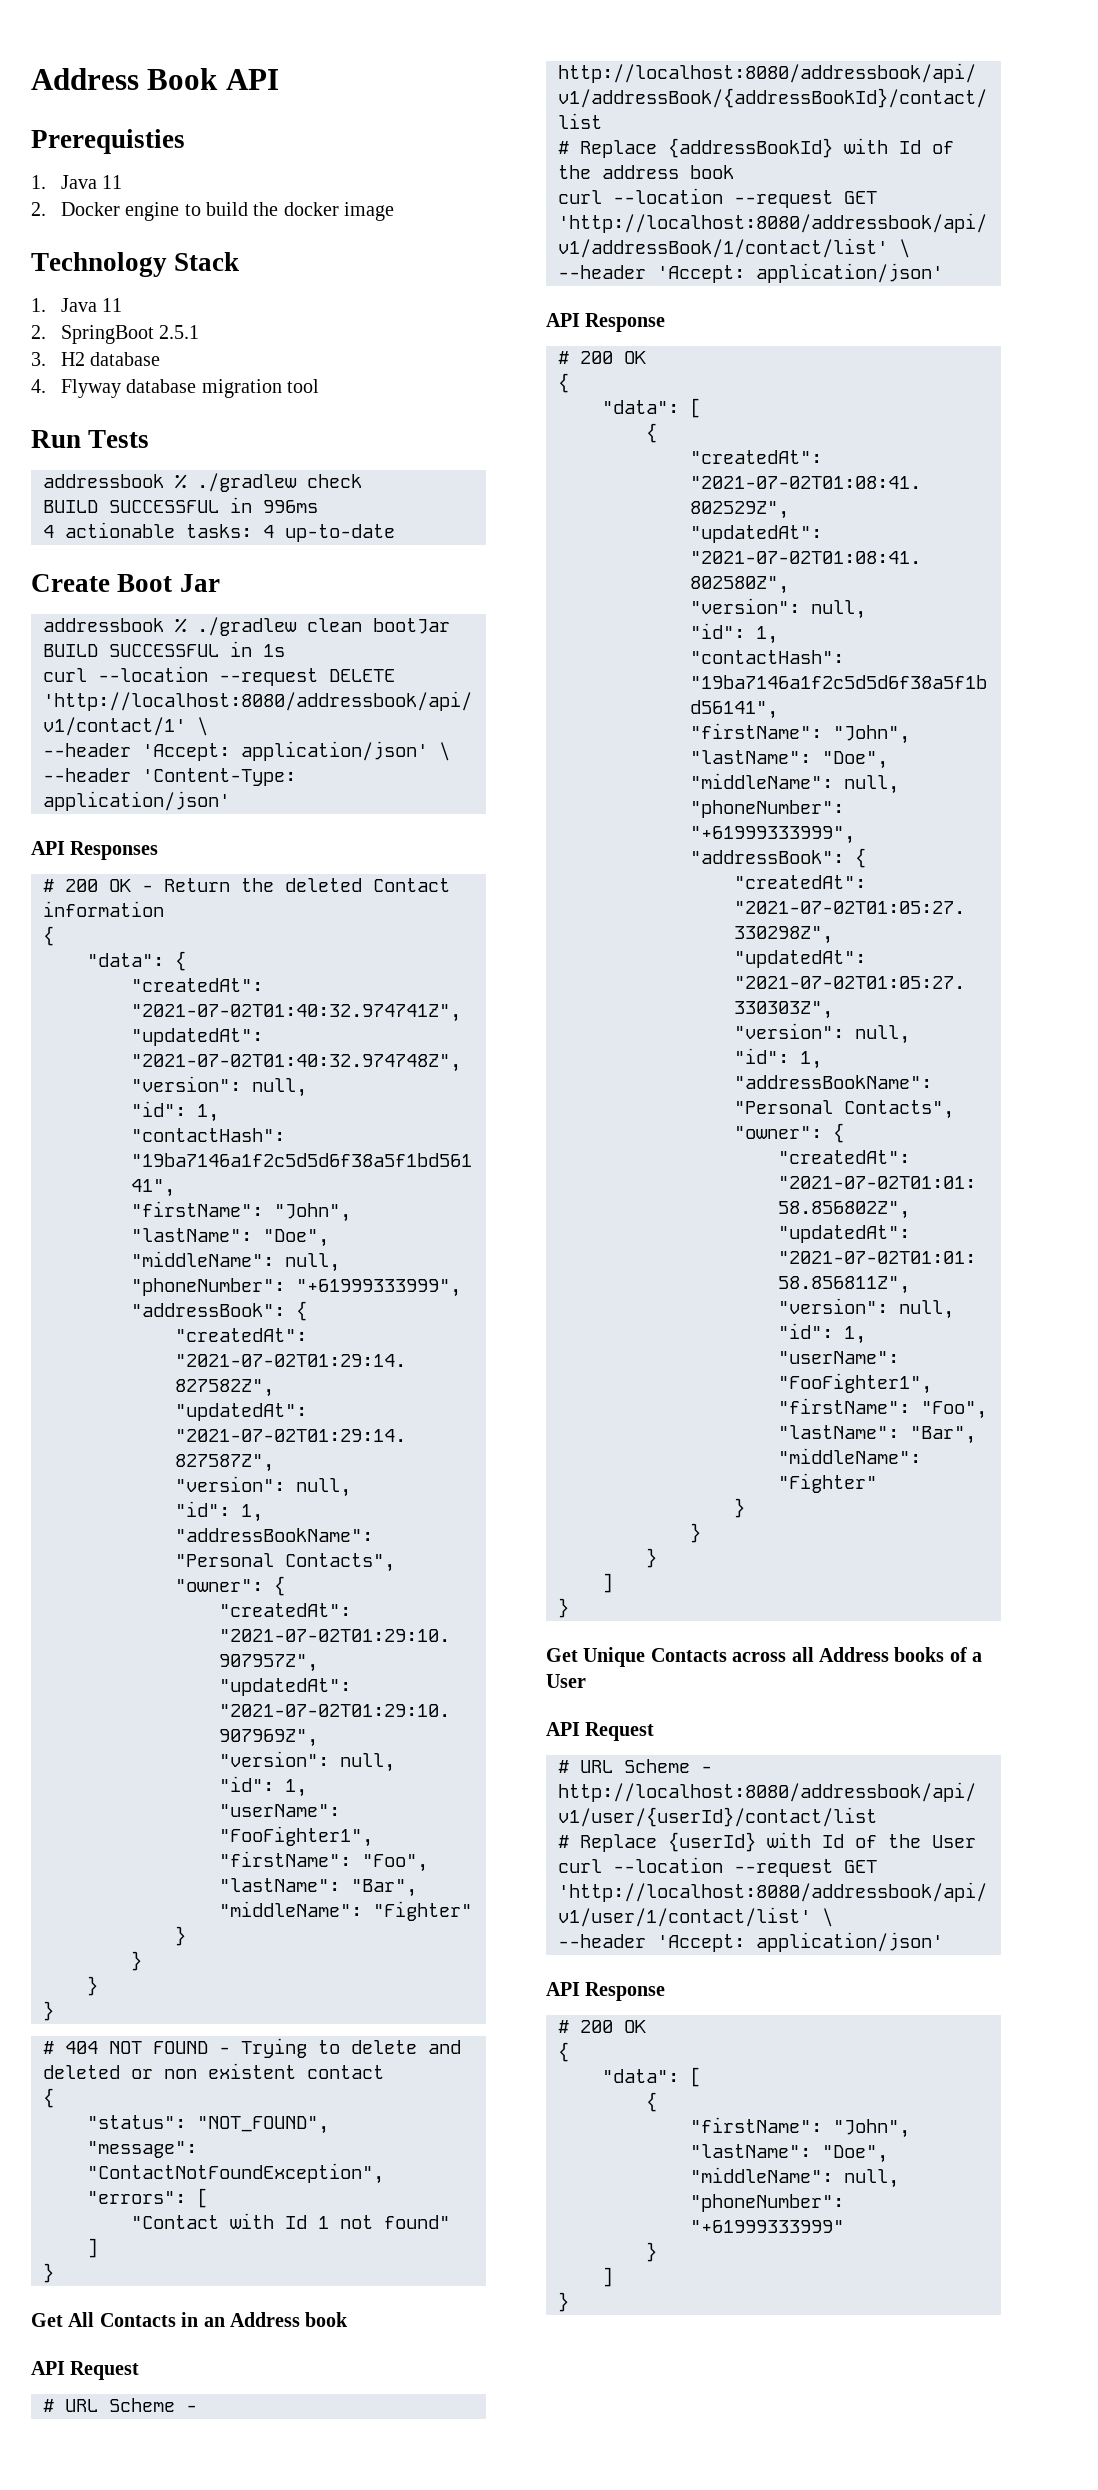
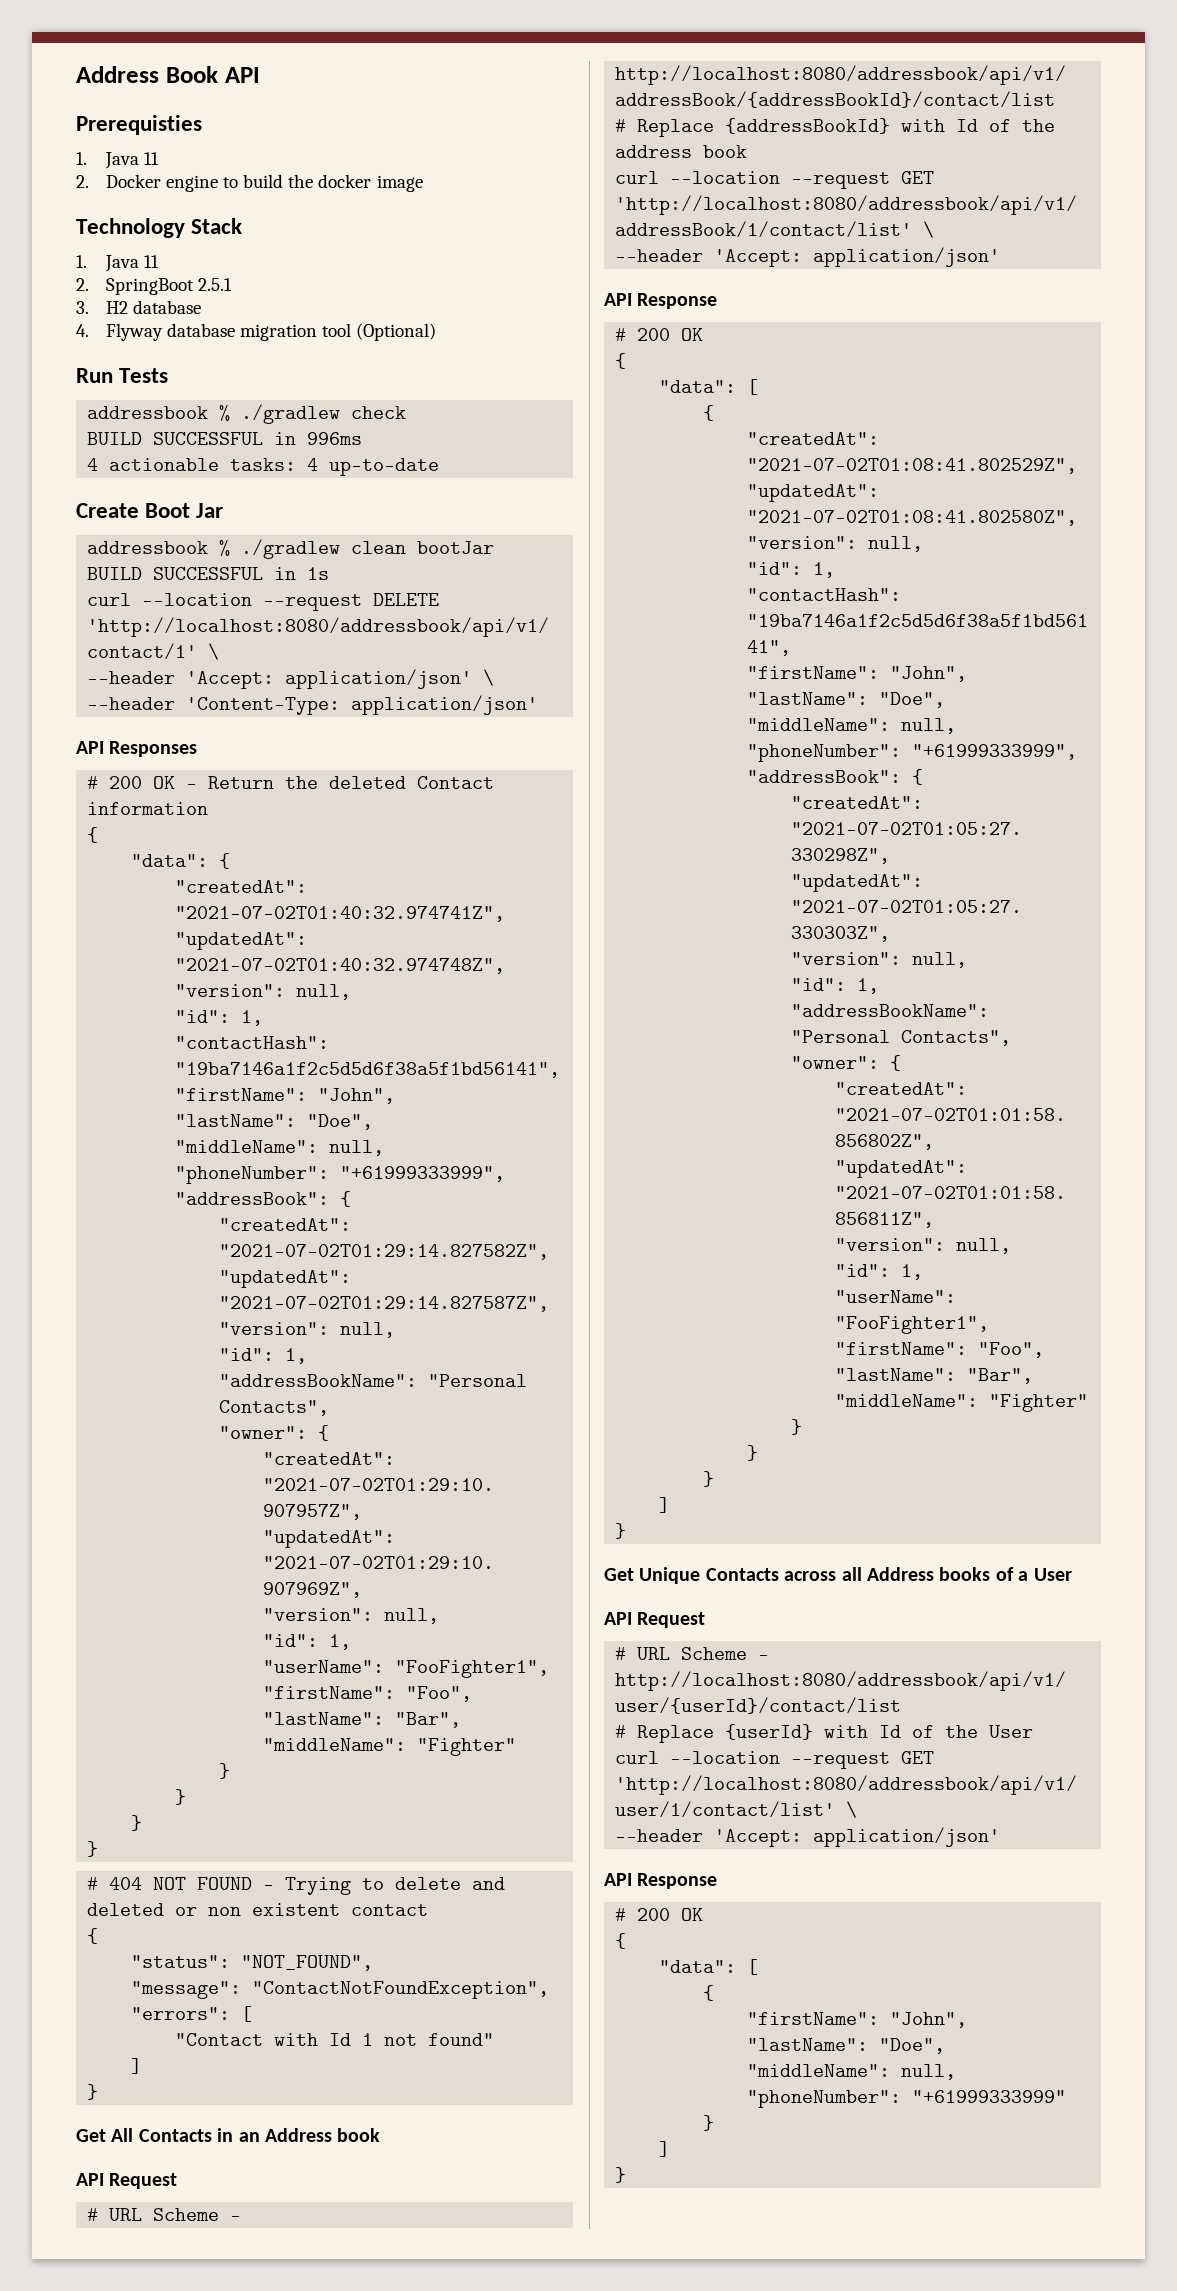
- 4. Flyway database migration tool
+ 4. Flyway database migration tool (Optional)

